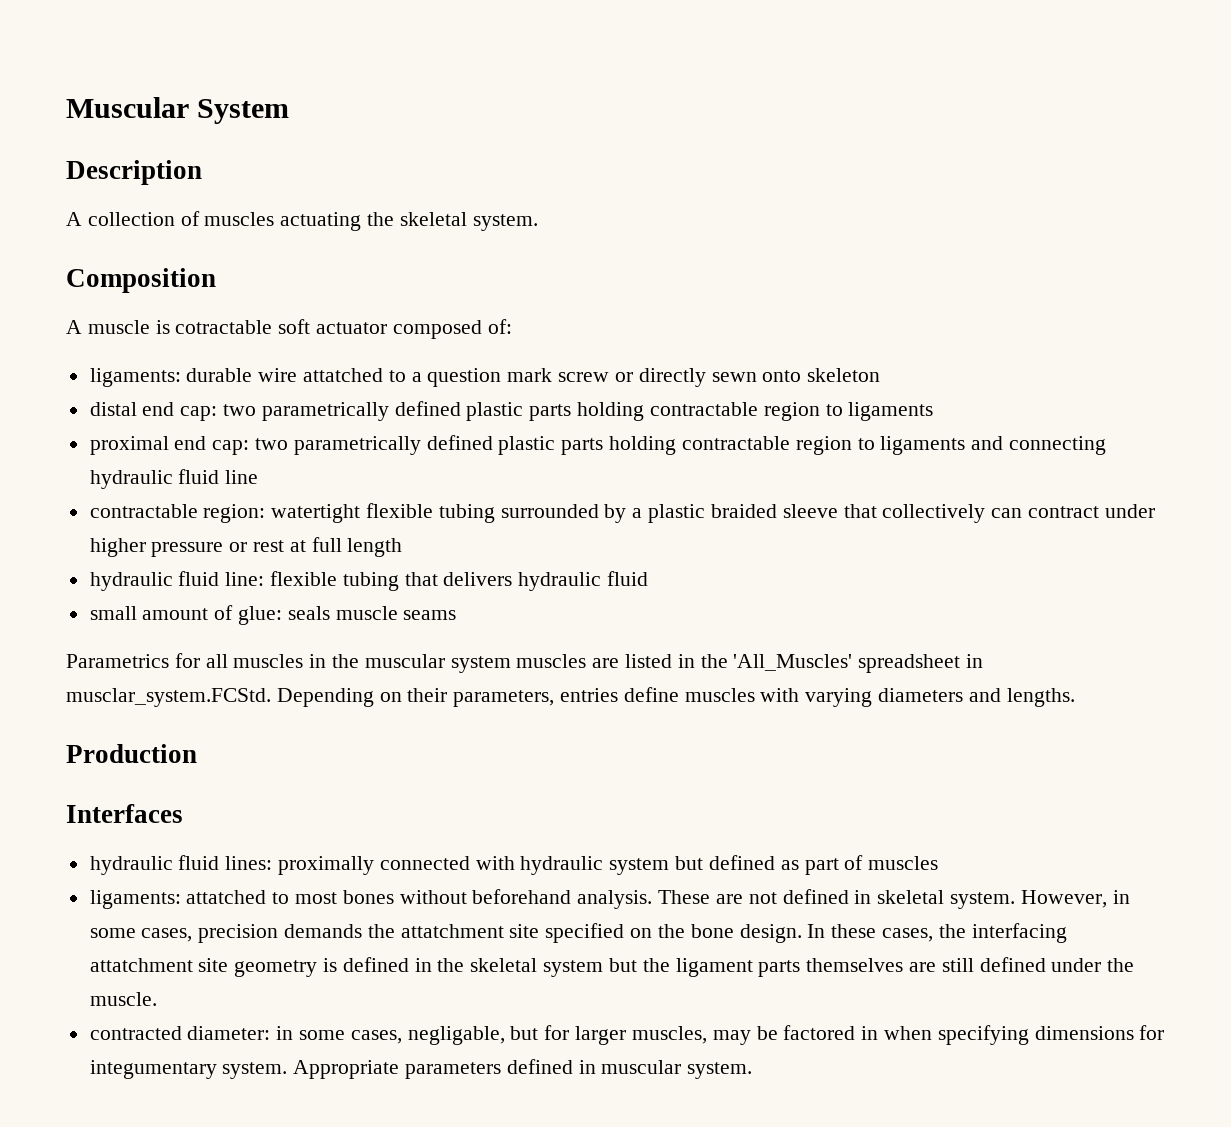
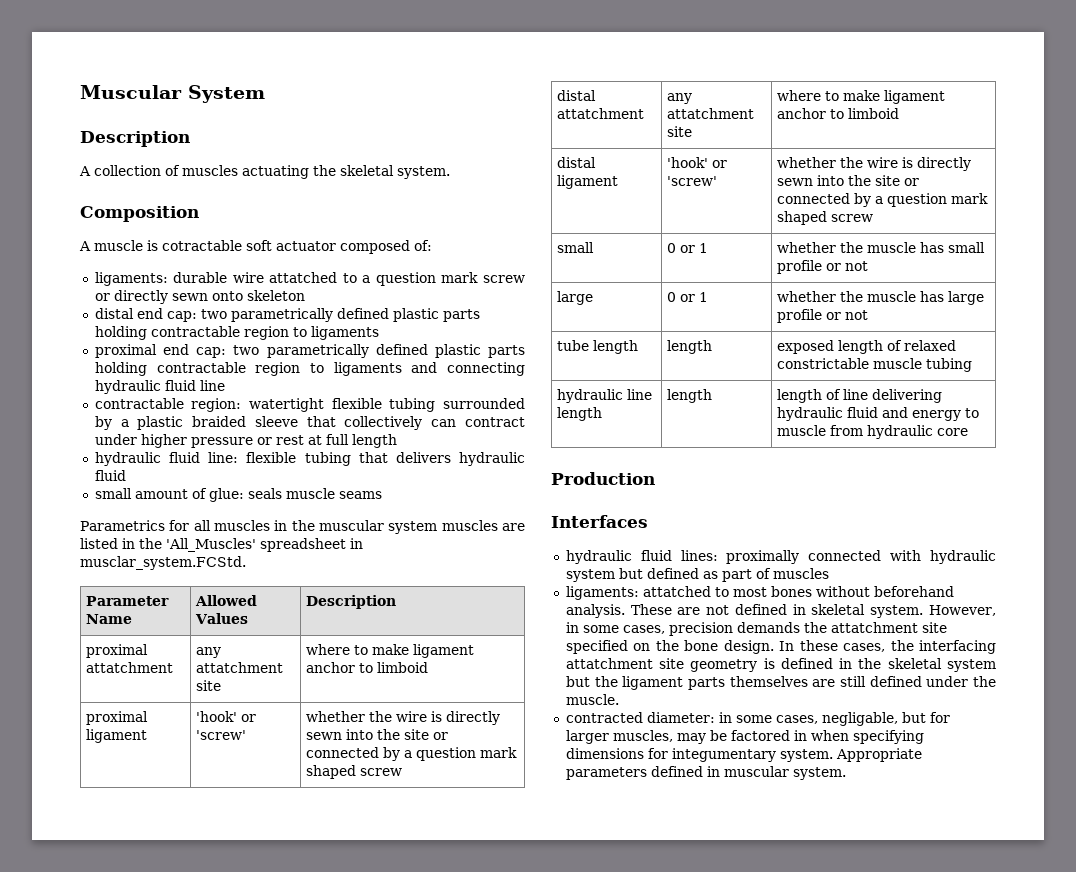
- Parametrics for all muscles in the muscular system muscles are listed in the 'All_Muscles' spreadsheet in musclar_system.FCStd. Depending on their parameters, entries define muscles with varying diameters and lengths.
+ Parametrics for all muscles in the muscular system muscles are listed in the 'All_Muscles' spreadsheet in musclar_system.FCStd.
+ Parameter Name | Allowed Values | Description
+ proximal attatchment | any attatchment site | where to make ligament anchor to limboid
+ proximal ligament | 'hook' or 'screw' | whether the wire is directly sewn into the site or connected by a question mark shaped screw
+ distal attatchment | any attatchment site | where to make ligament anchor to limboid
+ distal ligament | 'hook' or 'screw' | whether the wire is directly sewn into the site or connected by a question mark shaped screw
+ small | 0 or 1 | whether the muscle has small profile or not
+ large | 0 or 1 | whether the muscle has large profile or not
+ tube length | length | exposed length of relaxed constrictable muscle tubing
+ hydraulic line length | length | length of line delivering hydraulic fluid and energy to muscle from hydraulic core

